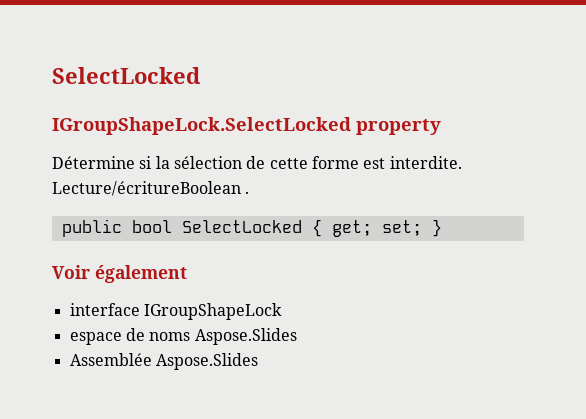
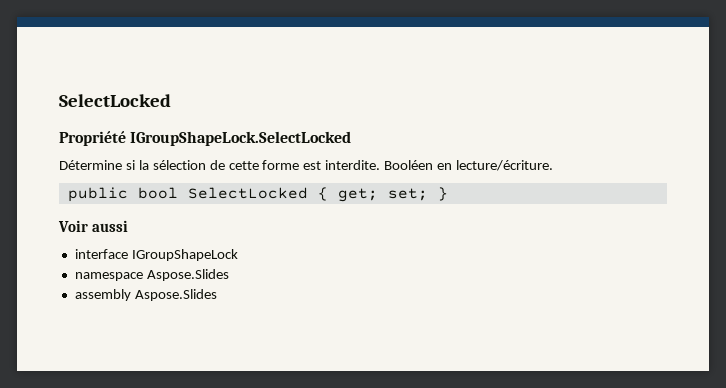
- IGroupShapeLock.SelectLocked property
+ Propriété IGroupShapeLock.SelectLocked
- Lecture/écritureBoolean .
+ Booléen en lecture/écriture.
- Voir également
+ Voir aussi
- espace de noms Aspose.Slides
+ namespace Aspose.Slides
- Assemblée Aspose.Slides
+ assembly Aspose.Slides

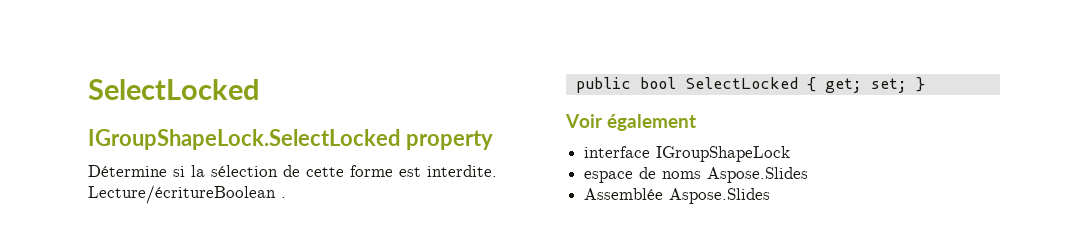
- Propriété IGroupShapeLock.SelectLocked
+ IGroupShapeLock.SelectLocked property
- Booléen en lecture/écriture.
+ Lecture/écritureBoolean .
- Voir aussi
+ Voir également
- namespace Aspose.Slides
+ espace de noms Aspose.Slides
- assembly Aspose.Slides
+ Assemblée Aspose.Slides

